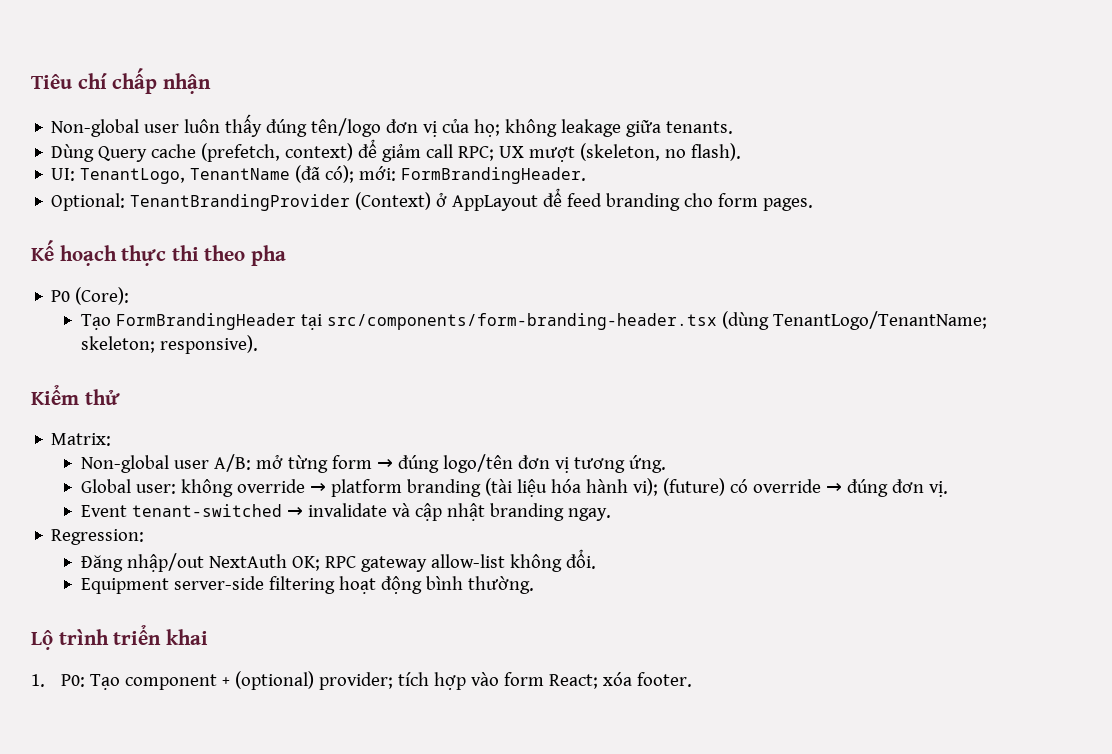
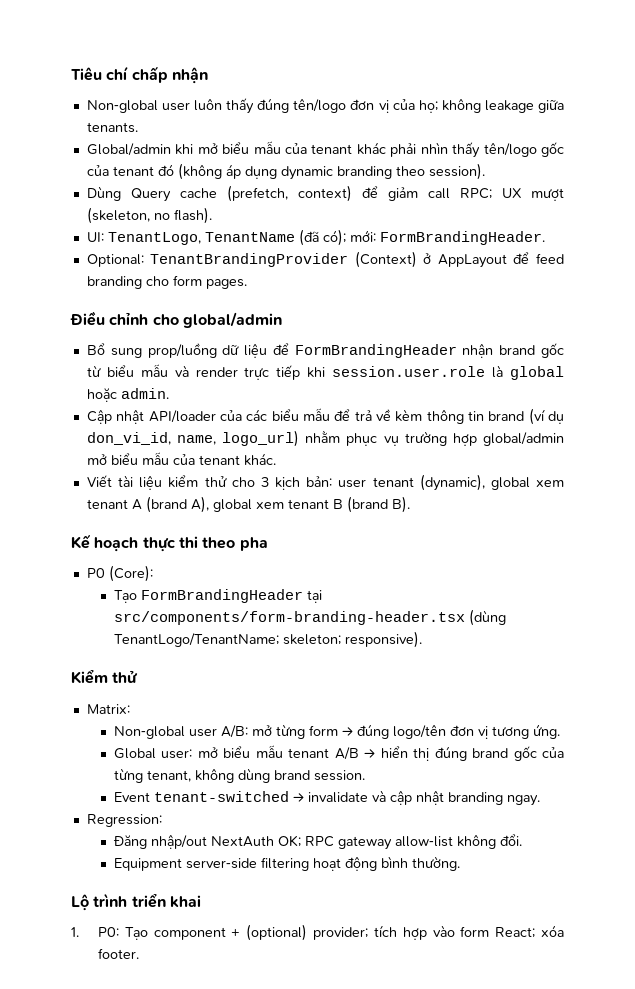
+ Global/admin khi mở biểu mẫu của tenant khác phải nhìn thấy tên/logo gốc của tenant đó (không áp dụng dynamic branding theo session).
+ Điều chỉnh cho global/admin
+ Bổ sung prop/luồng dữ liệu để FormBrandingHeader nhận brand gốc từ biểu mẫu và render trực tiếp khi session.user.role là global hoặc admin.
+ Cập nhật API/loader của các biểu mẫu để trả về kèm thông tin brand (ví dụ don_vi_id, name, logo_url) nhằm phục vụ trường hợp global/admin mở biểu mẫu của tenant khác.
+ Viết tài liệu kiểm thử cho 3 kịch bản: user tenant (dynamic), global xem tenant A (brand A), global xem tenant B (brand B).
- Global user: không override → platform branding (tài liệu hóa hành vi); (future) có override → đúng đơn vị.
+ Global user: mở biểu mẫu tenant A/B → hiển thị đúng brand gốc của từng tenant, không dùng brand session.

